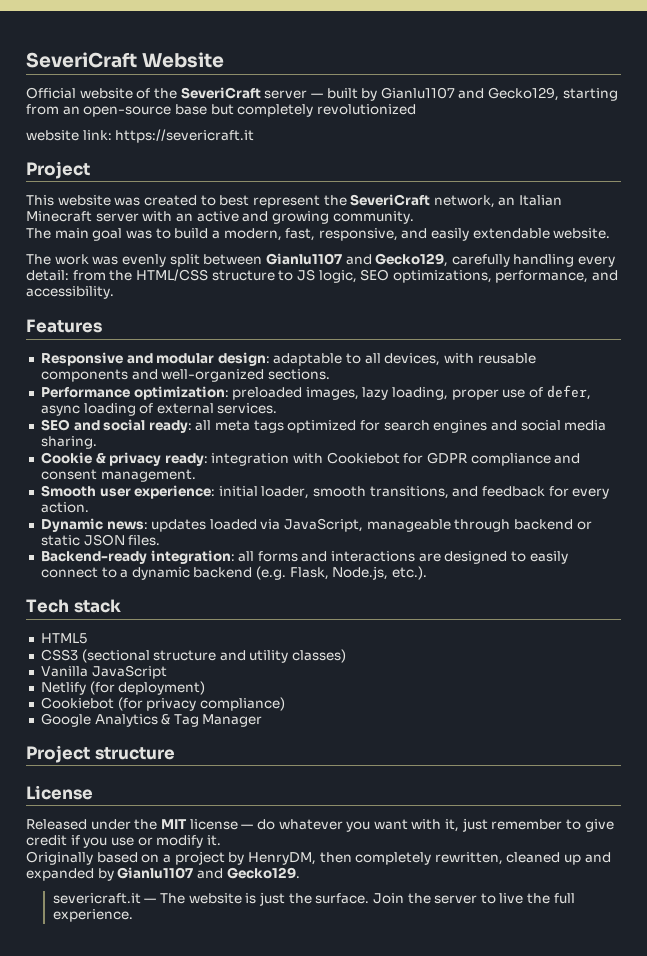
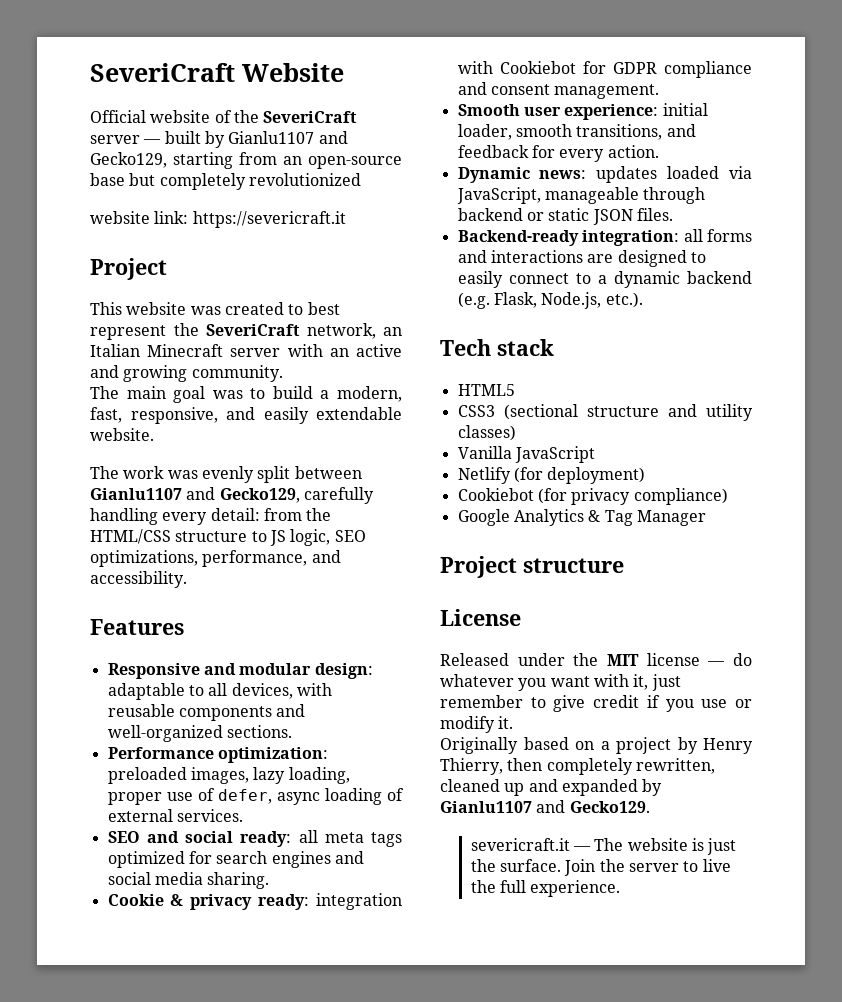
- Originally based on a project by HenryDM, then completely rewritten, cleaned up and expanded by Gianlu1107 and Gecko129.
+ Originally based on a project by Henry Thierry, then completely rewritten, cleaned up and expanded by Gianlu1107 and Gecko129.

